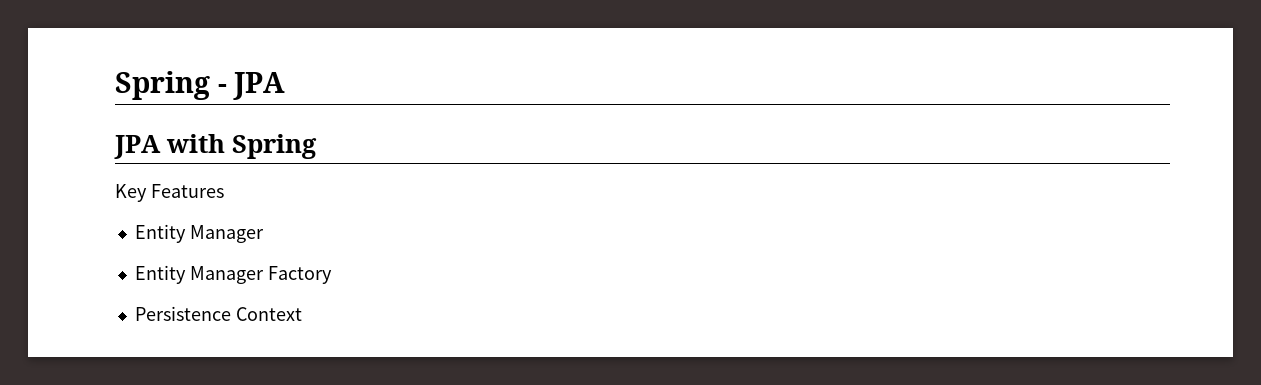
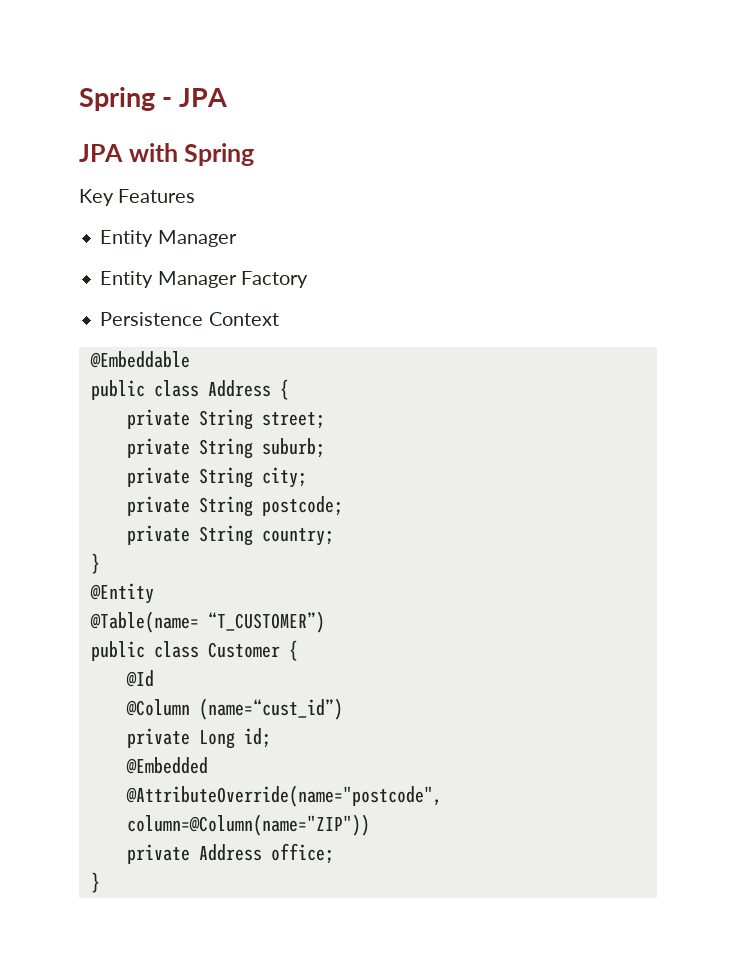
+ @Embeddable
+ public class Address {
+ private String street;
+ private String suburb;
+ private String city;
+ private String postcode;
+ private String country;
+ }
+ @Entity
+ @Table(name= “T_CUSTOMER”)
+ public class Customer {
+ @Id
+ @Column (name=“cust_id”)
+ private Long id;
+ @Embedded
+ @AttributeOverride(name="postcode", column=@Column(name="ZIP"))
+ private Address office;
+ }

